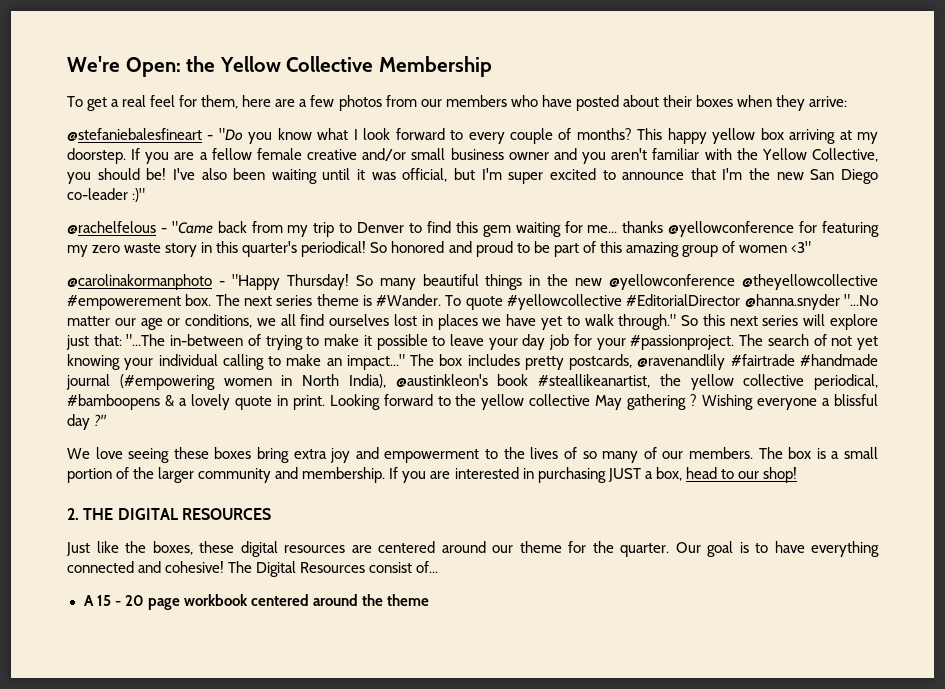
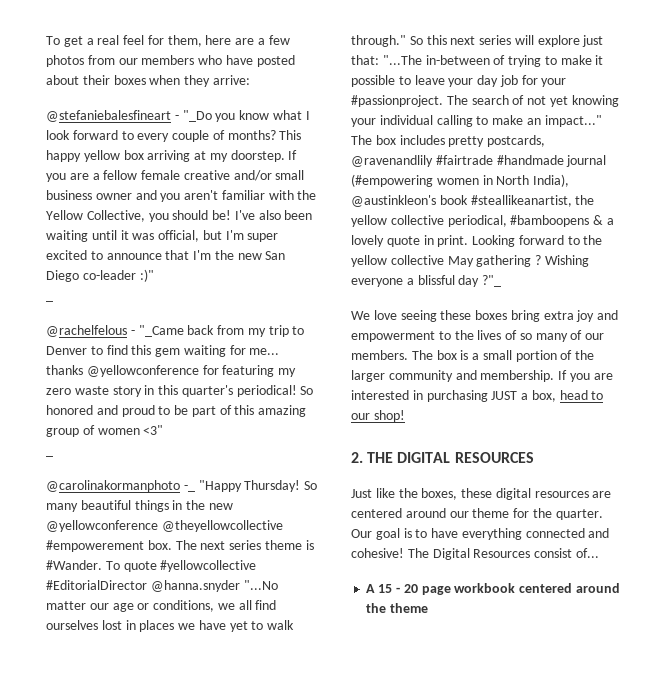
- We're Open: the Yellow Collective Membership
- @stefaniebalesfineart - "Do you know what I look forward to every couple of months?
+ @stefaniebalesfineart - "_Do you know what I look forward to every couple of months?
  I've also been waiting until it was official, but I'm super excited to announce that I'm the new San Diego co-leader :)"
+ _
- @rachelfelous - "Came back from my trip to Denver to find this gem waiting for me... thanks @yellowconference for featuring my zero waste story in this quarter's periodical!
+ @rachelfelous - "_Came back from my trip to Denver to find this gem waiting for me... thanks @yellowconference for featuring my zero waste story in this quarter's periodical!
  So honored and proud to be part of this amazing group of women <3"
+ _
- @carolinakormanphoto - "Happy Thursday!
+ @carolinakormanphoto -_ "Happy Thursday!
- Wishing everyone a blissful day ?"
+ Wishing everyone a blissful day ?"_

